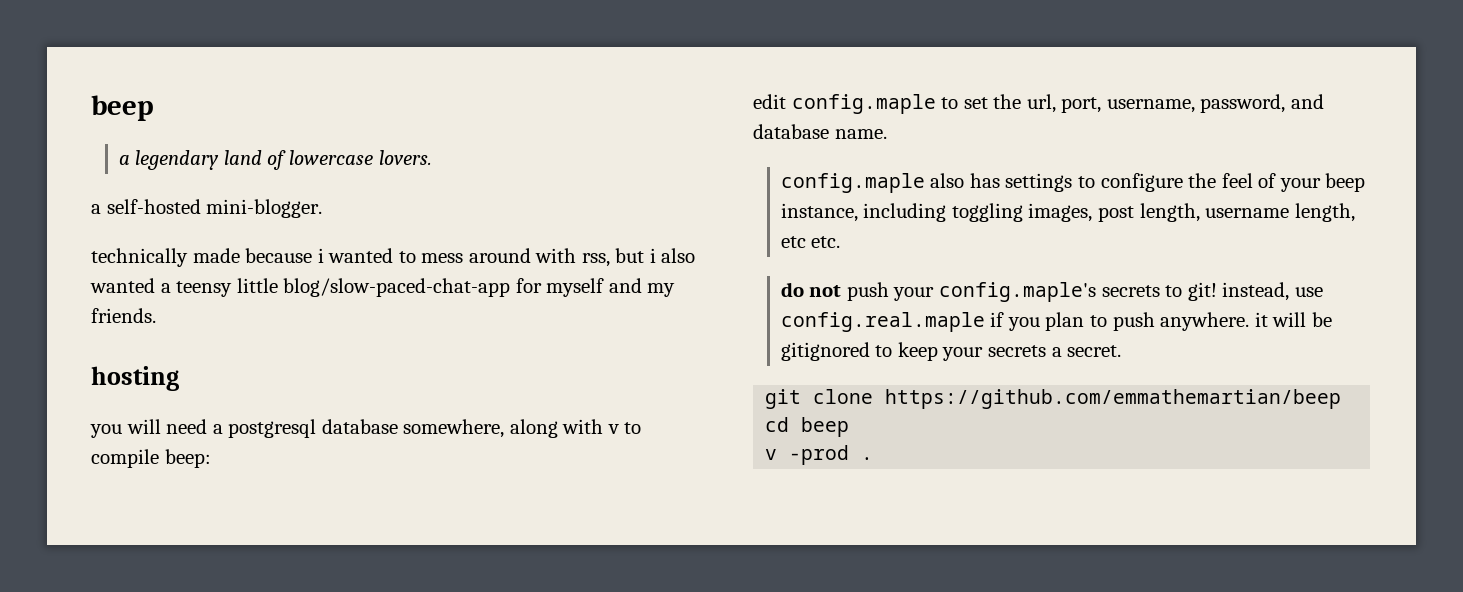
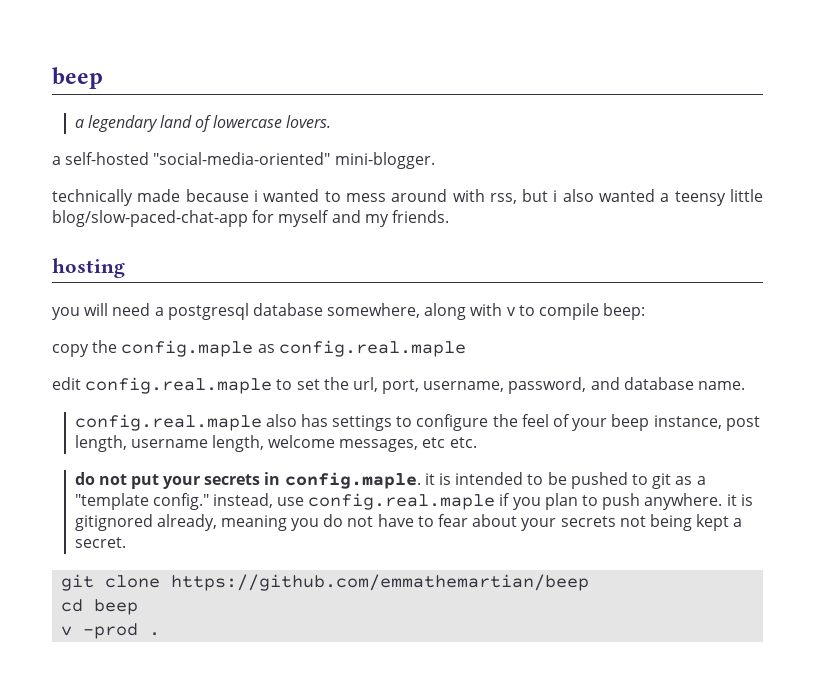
- a self-hosted mini-blogger.
+ a self-hosted "social-media-oriented" mini-blogger.
+ copy the config.maple as config.real.maple
- edit config.maple to set the url, port, username, password, and database name.
+ edit config.real.maple to set the url, port, username, password, and database name.
- config.maple also has settings to configure the feel of your beep instance, including toggling images, post length, username length, etc etc.
+ config.real.maple also has settings to configure the feel of your beep instance, post length, username length, welcome messages, etc etc.
- do not push your config.maple's secrets to git! instead, use config.real.maple if you plan to push anywhere. it will be gitignored to keep your secrets a secret.
+ do not put your secrets in config.maple. it is intended to be pushed to git as a "template config." instead, use config.real.maple if you plan to push anywhere. it is gitignored already, meaning you do not have to fear about your secrets not being kept a secret.

